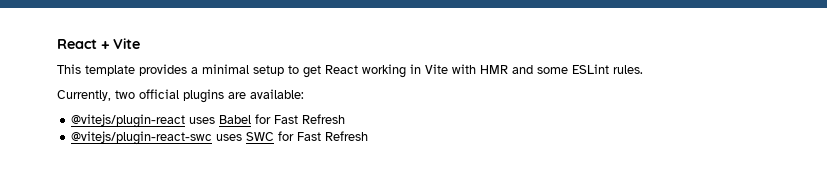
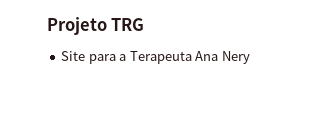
- React + Vite
- This template provides a minimal setup to get React working in Vite with HMR and some ESLint rules.
- Currently, two official plugins are available:
- @vitejs/plugin-react uses Babel for Fast Refresh
- @vitejs/plugin-react-swc uses SWC for Fast Refresh
+ Projeto TRG
+ Site para a Terapeuta Ana Nery

